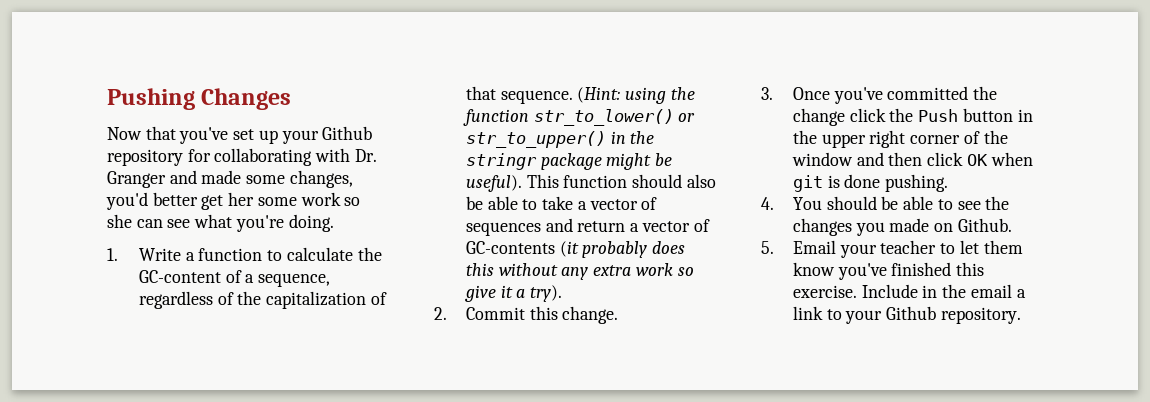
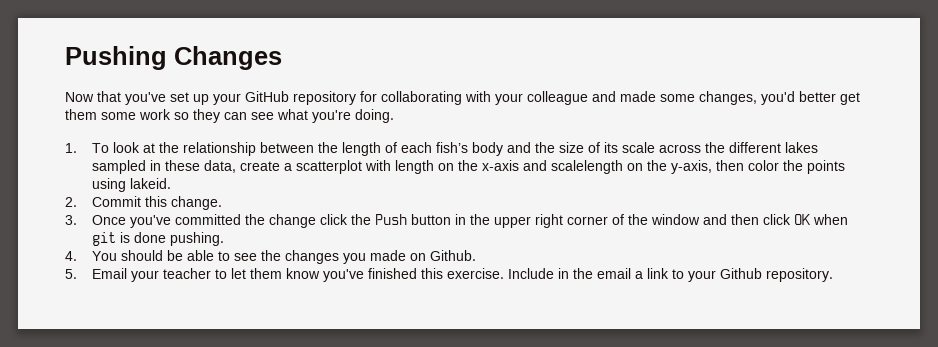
- Now that you've set up your Github repository for collaborating with Dr. Granger and made some changes, you'd better get her some work so she can see what you're doing.
+ Now that you've set up your GitHub repository for collaborating with your colleague and made some changes, you'd better get them some work so they can see what you're doing.
- 1. Write a function to calculate the GC-content of a sequence, regardless of the capitalization of that sequence. (Hint: using the function str_to_lower() or str_to_upper() in the stringr package might be useful). This function should also be able to take a vector of sequences and return a vector of GC-contents (it probably does this without any extra work so give it a try).
+ 1. To look at the relationship between the length of each fish’s body and the size of its scale across the different lakes sampled in these data, create a scatterplot with length on the x-axis and scalelength on the y-axis, then color the points using lakeid.

